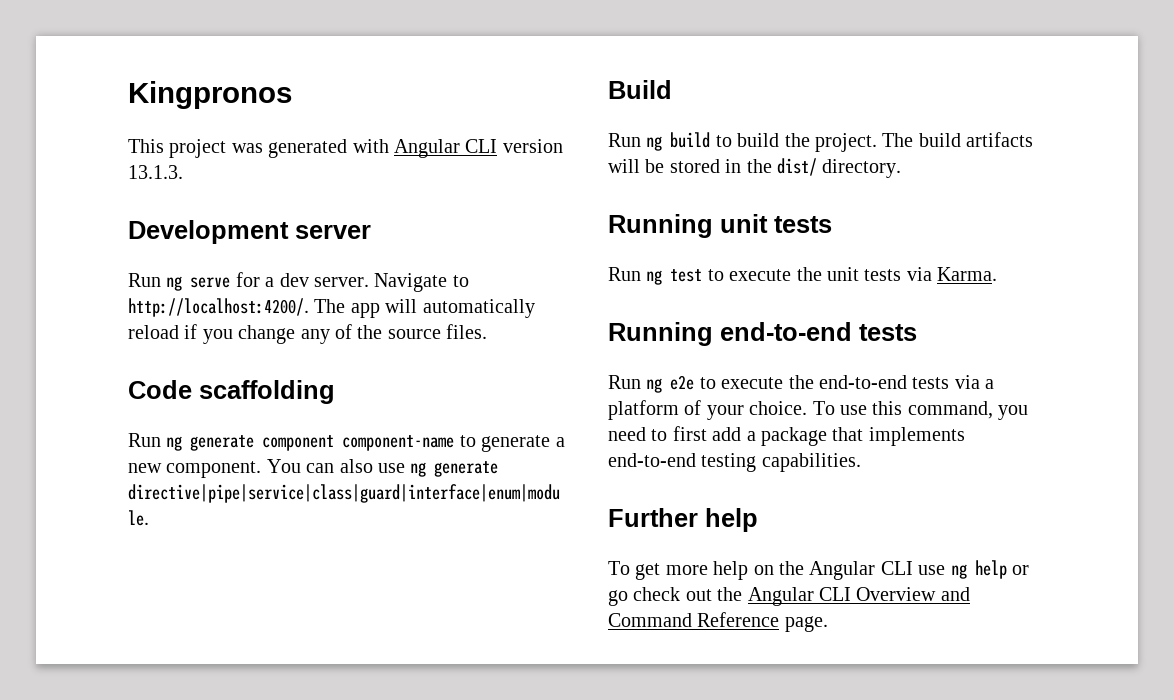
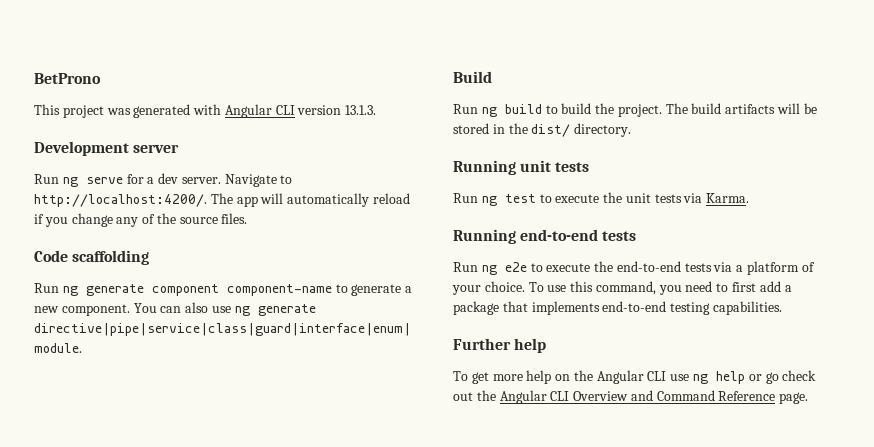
- Kingpronos
+ BetProno

